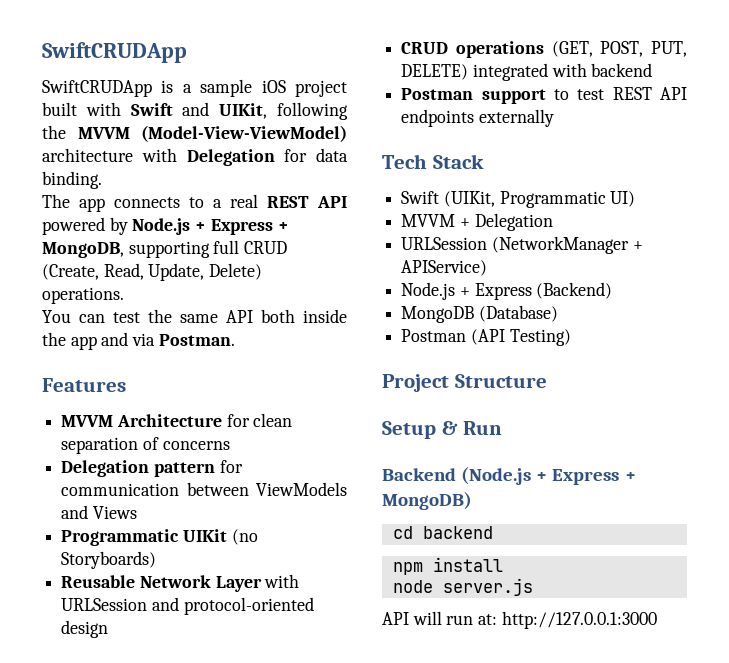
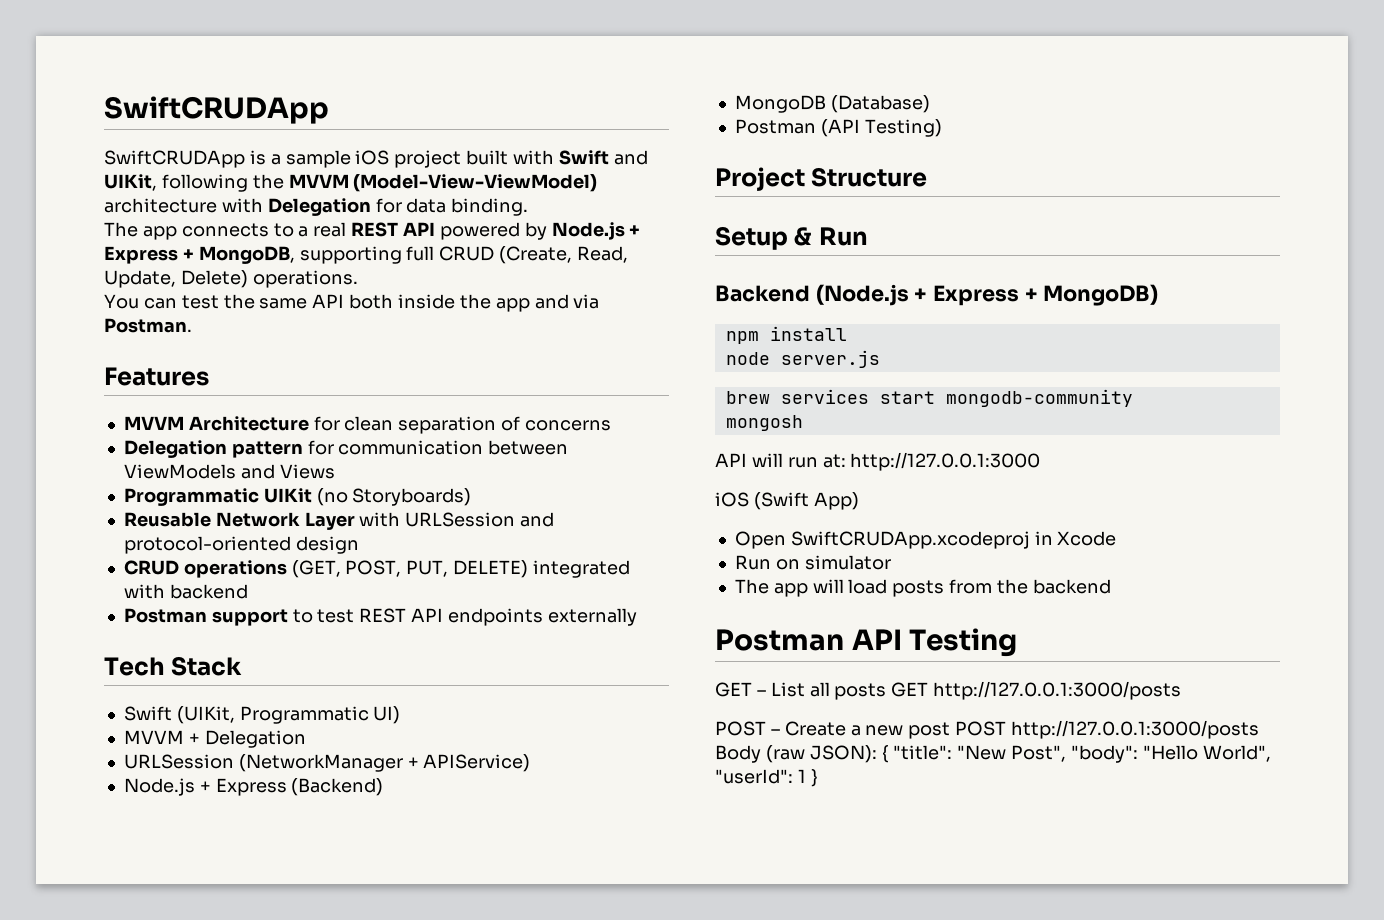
- cd backend
+ brew services start mongodb-community
+ mongosh
+ iOS (Swift App)
+ Open SwiftCRUDApp.xcodeproj in Xcode
+ Run on simulator
+ The app will load posts from the backend
+ Postman API Testing
+ GET – List all posts GET http://127.0.0.1:3000/posts
+ POST – Create a new post POST http://127.0.0.1:3000/posts Body (raw JSON): { "title": "New Post", "body": "Hello World", "userId": 1 }

